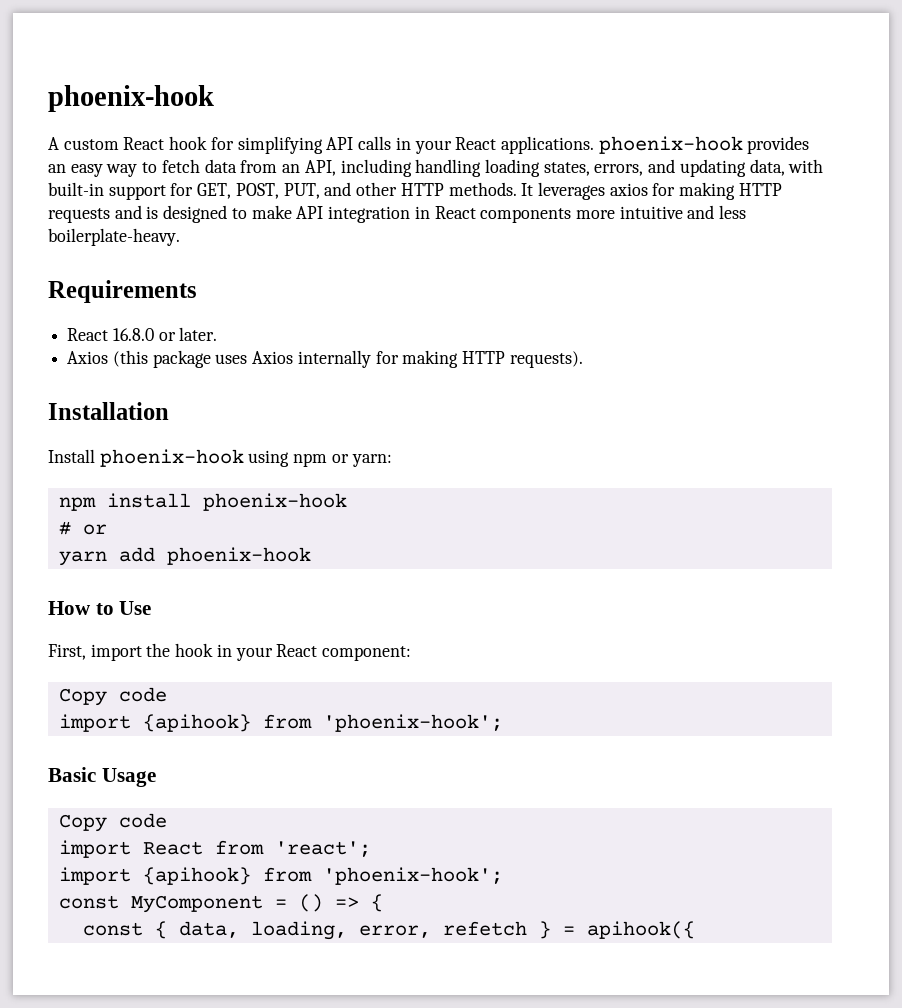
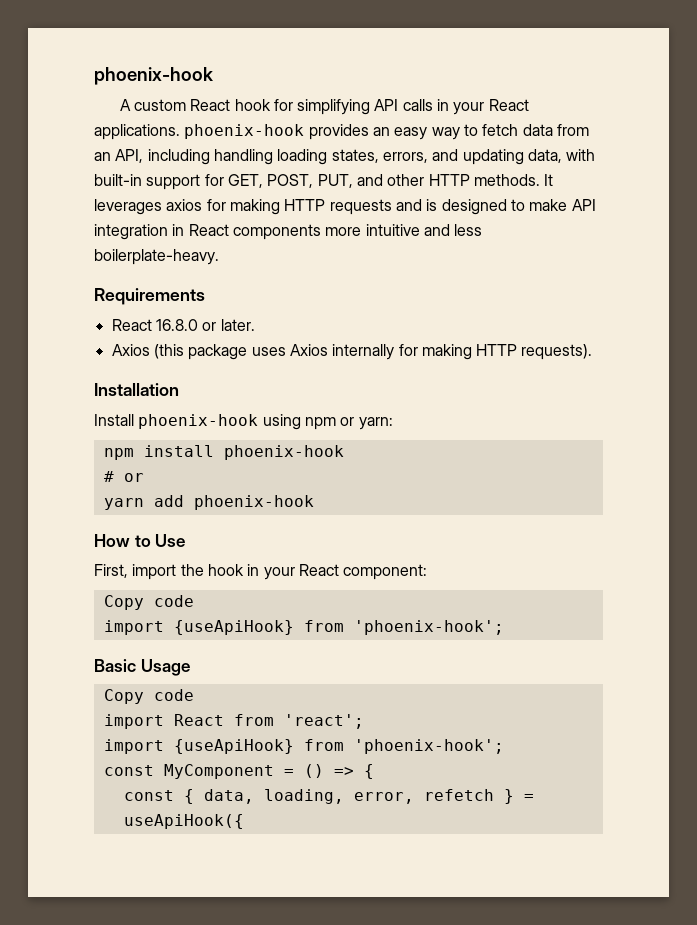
  First, import the hook in your React component:
  Copy code
- import {apihook} from 'phoenix-hook';
+ import {useApiHook} from 'phoenix-hook';
  import React from 'react';
- import {apihook} from 'phoenix-hook';
+ import {useApiHook} from 'phoenix-hook';
- const { data, loading, error, refetch } = apihook({
+ const { data, loading, error, refetch } = useApiHook({

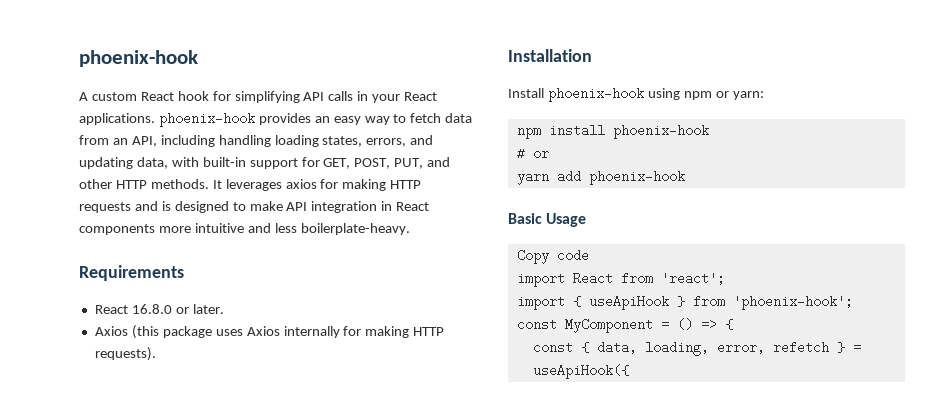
- How to Use
- First, import the hook in your React component:
- Copy code
- import {useApiHook} from 'phoenix-hook';
  import React from 'react';
- import {useApiHook} from 'phoenix-hook';
+ import { useApiHook } from 'phoenix-hook';

